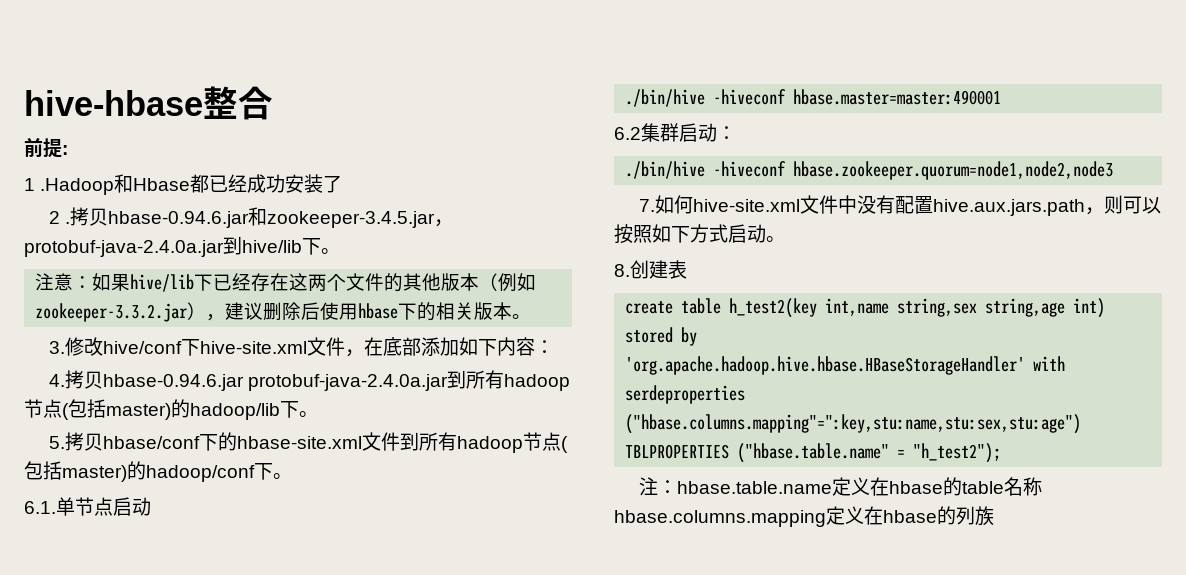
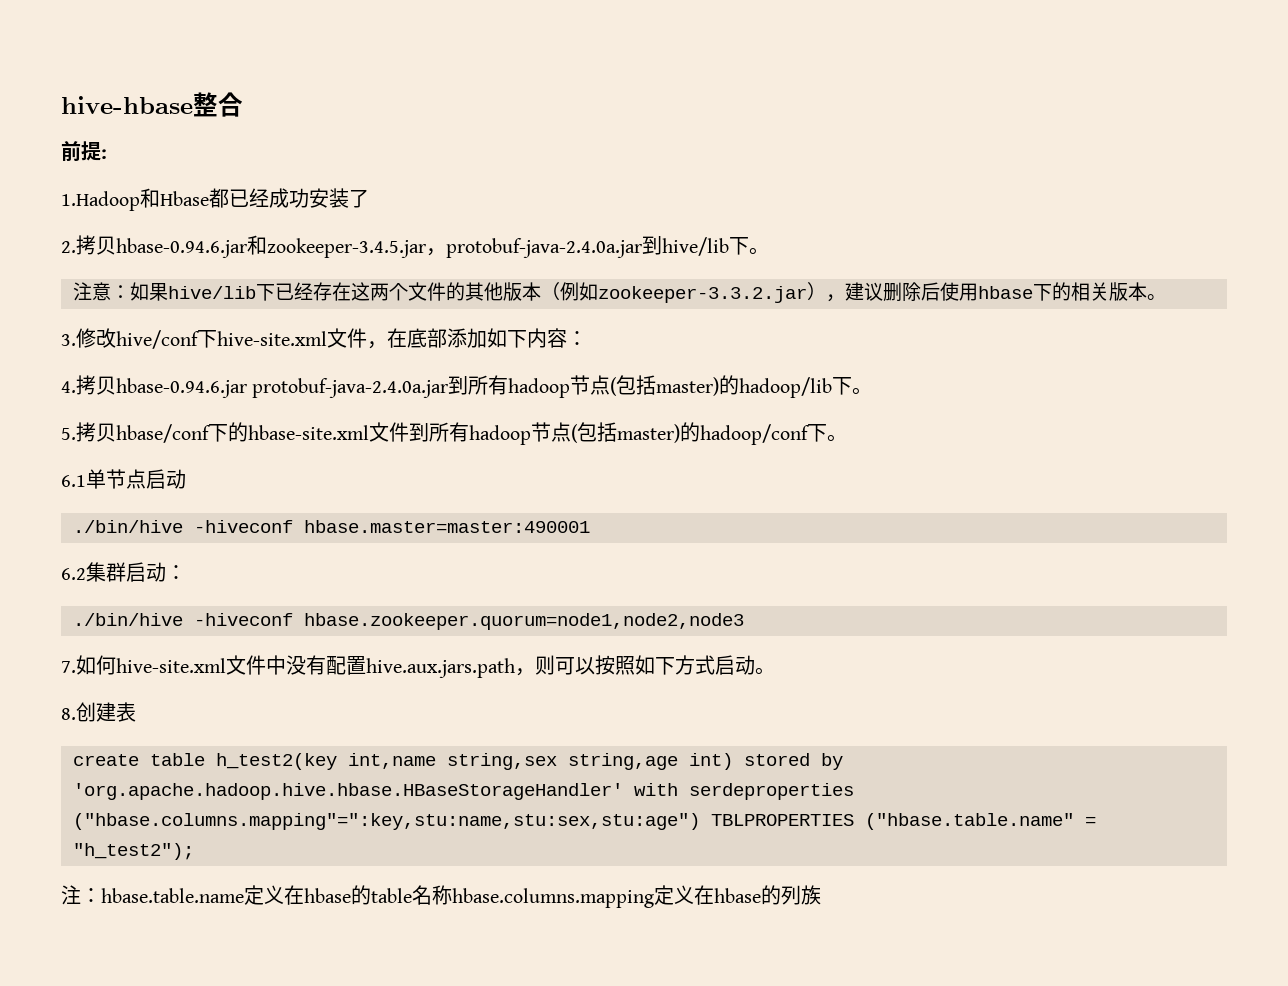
- 1 .Hadoop和Hbase都已经成功安装了
+ 1.Hadoop和Hbase都已经成功安装了
- 2 .拷贝hbase-0.94.6.jar和zookeeper-3.4.5.jar，protobuf-java-2.4.0a.jar到hive/lib下。
+ 2.拷贝hbase-0.94.6.jar和zookeeper-3.4.5.jar，protobuf-java-2.4.0a.jar到hive/lib下。
- 6.1.单节点启动
+ 6.1单节点启动

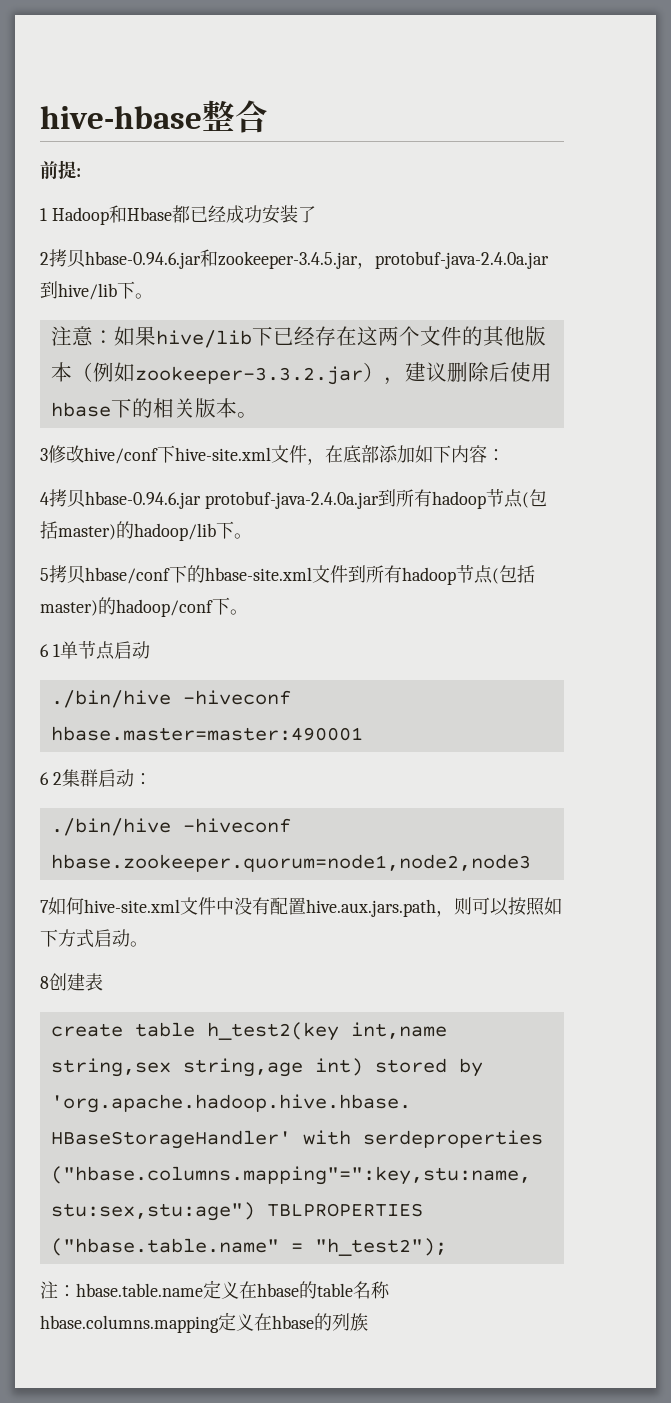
- 1.Hadoop和Hbase都已经成功安装了
+ 1 Hadoop和Hbase都已经成功安装了
- 2.拷贝hbase-0.94.6.jar和zookeeper-3.4.5.jar，protobuf-java-2.4.0a.jar到hive/lib下。
+ 2拷贝hbase-0.94.6.jar和zookeeper-3.4.5.jar，protobuf-java-2.4.0a.jar到hive/lib下。
- 3.修改hive/conf下hive-site.xml文件，在底部添加如下内容：
+ 3修改hive/conf下hive-site.xml文件，在底部添加如下内容：
- 4.拷贝hbase-0.94.6.jar protobuf-java-2.4.0a.jar到所有hadoop节点(包括master)的hadoop/lib下。
+ 4拷贝hbase-0.94.6.jar protobuf-java-2.4.0a.jar到所有hadoop节点(包括master)的hadoop/lib下。
- 5.拷贝hbase/conf下的hbase-site.xml文件到所有hadoop节点(包括master)的hadoop/conf下。
+ 5拷贝hbase/conf下的hbase-site.xml文件到所有hadoop节点(包括master)的hadoop/conf下。
- 6.1单节点启动
+ 6 1单节点启动
- 6.2集群启动：
+ 6 2集群启动：
- 7.如何hive-site.xml文件中没有配置hive.aux.jars.path，则可以按照如下方式启动。
+ 7如何hive-site.xml文件中没有配置hive.aux.jars.path，则可以按照如下方式启动。
- 8.创建表
+ 8创建表

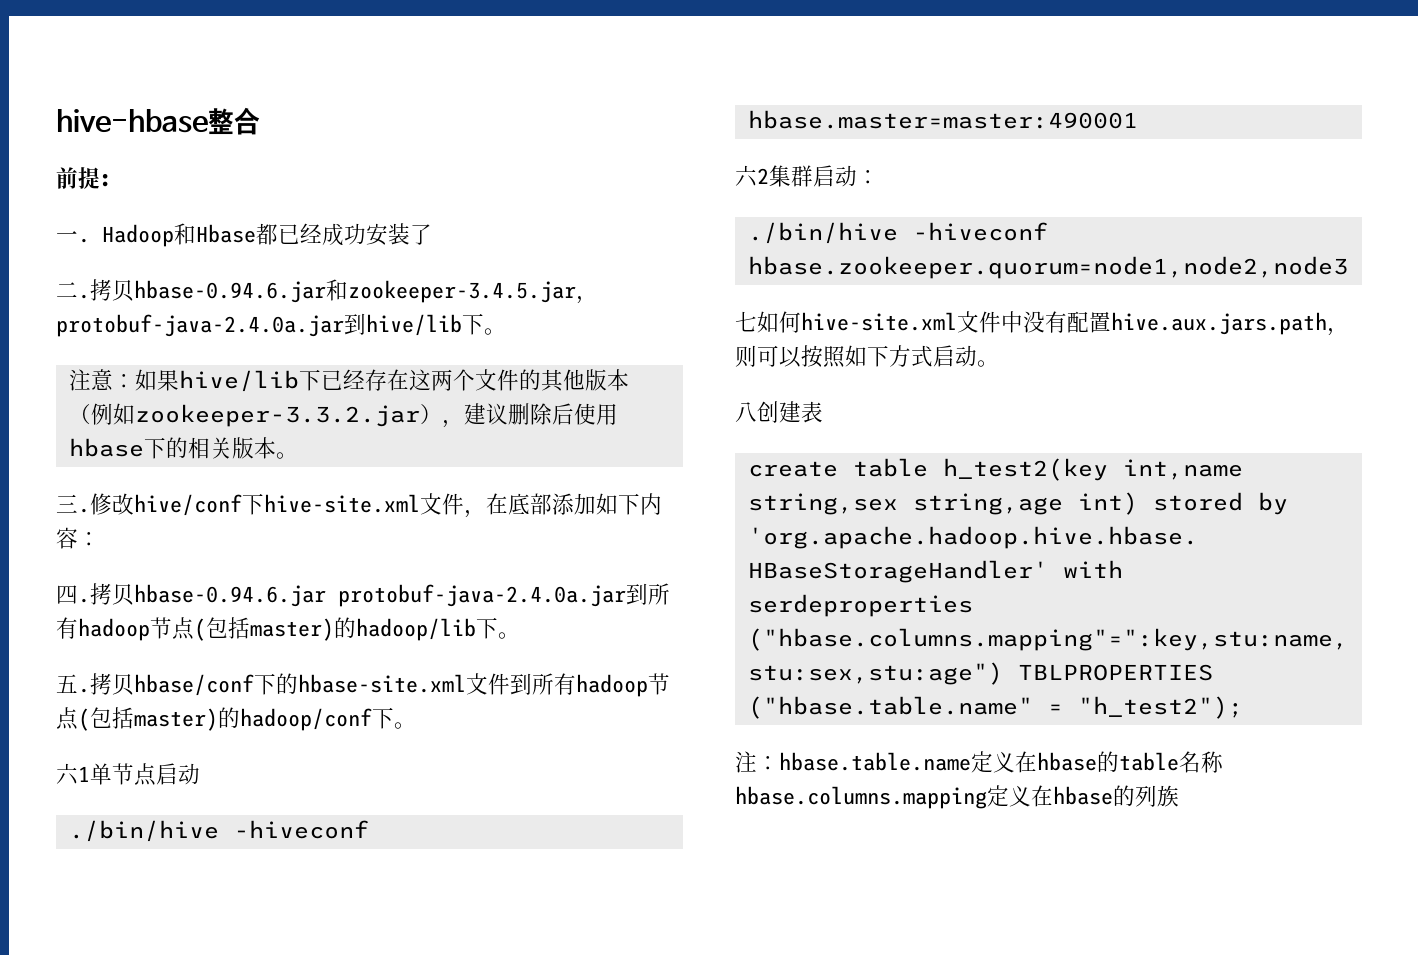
- 1 Hadoop和Hbase都已经成功安装了
+ 一. Hadoop和Hbase都已经成功安装了
- 2拷贝hbase-0.94.6.jar和zookeeper-3.4.5.jar，protobuf-java-2.4.0a.jar到hive/lib下。
+ 二.拷贝hbase-0.94.6.jar和zookeeper-3.4.5.jar，protobuf-java-2.4.0a.jar到hive/lib下。
- 3修改hive/conf下hive-site.xml文件，在底部添加如下内容：
+ 三.修改hive/conf下hive-site.xml文件，在底部添加如下内容：
- 4拷贝hbase-0.94.6.jar protobuf-java-2.4.0a.jar到所有hadoop节点(包括master)的hadoop/lib下。
+ 四.拷贝hbase-0.94.6.jar protobuf-java-2.4.0a.jar到所有hadoop节点(包括master)的hadoop/lib下。
- 5拷贝hbase/conf下的hbase-site.xml文件到所有hadoop节点(包括master)的hadoop/conf下。
+ 五.拷贝hbase/conf下的hbase-site.xml文件到所有hadoop节点(包括master)的hadoop/conf下。
- 6 1单节点启动
+ 六1单节点启动
- 6 2集群启动：
+ 六2集群启动：
- 7如何hive-site.xml文件中没有配置hive.aux.jars.path，则可以按照如下方式启动。
+ 七如何hive-site.xml文件中没有配置hive.aux.jars.path，则可以按照如下方式启动。
- 8创建表
+ 八创建表

